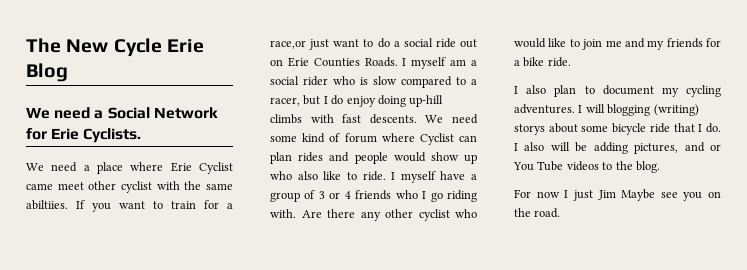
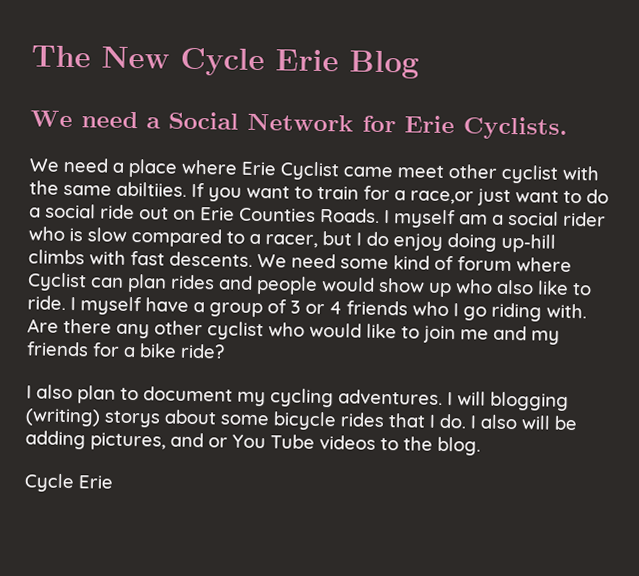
- Are there any other cyclist who would like to join me and my friends for a bike ride.
+ Are there any other cyclist who would like to join me and my friends for a bike ride?
- I will blogging (writing) storys about some bicycle ride that I do.
+ I will blogging (writing) storys about some bicycle rides that I do.
  I also will be adding pictures, and or You Tube videos to the blog.
- For now I just Jim Maybe see you on the road.
+ Cycle Erie

